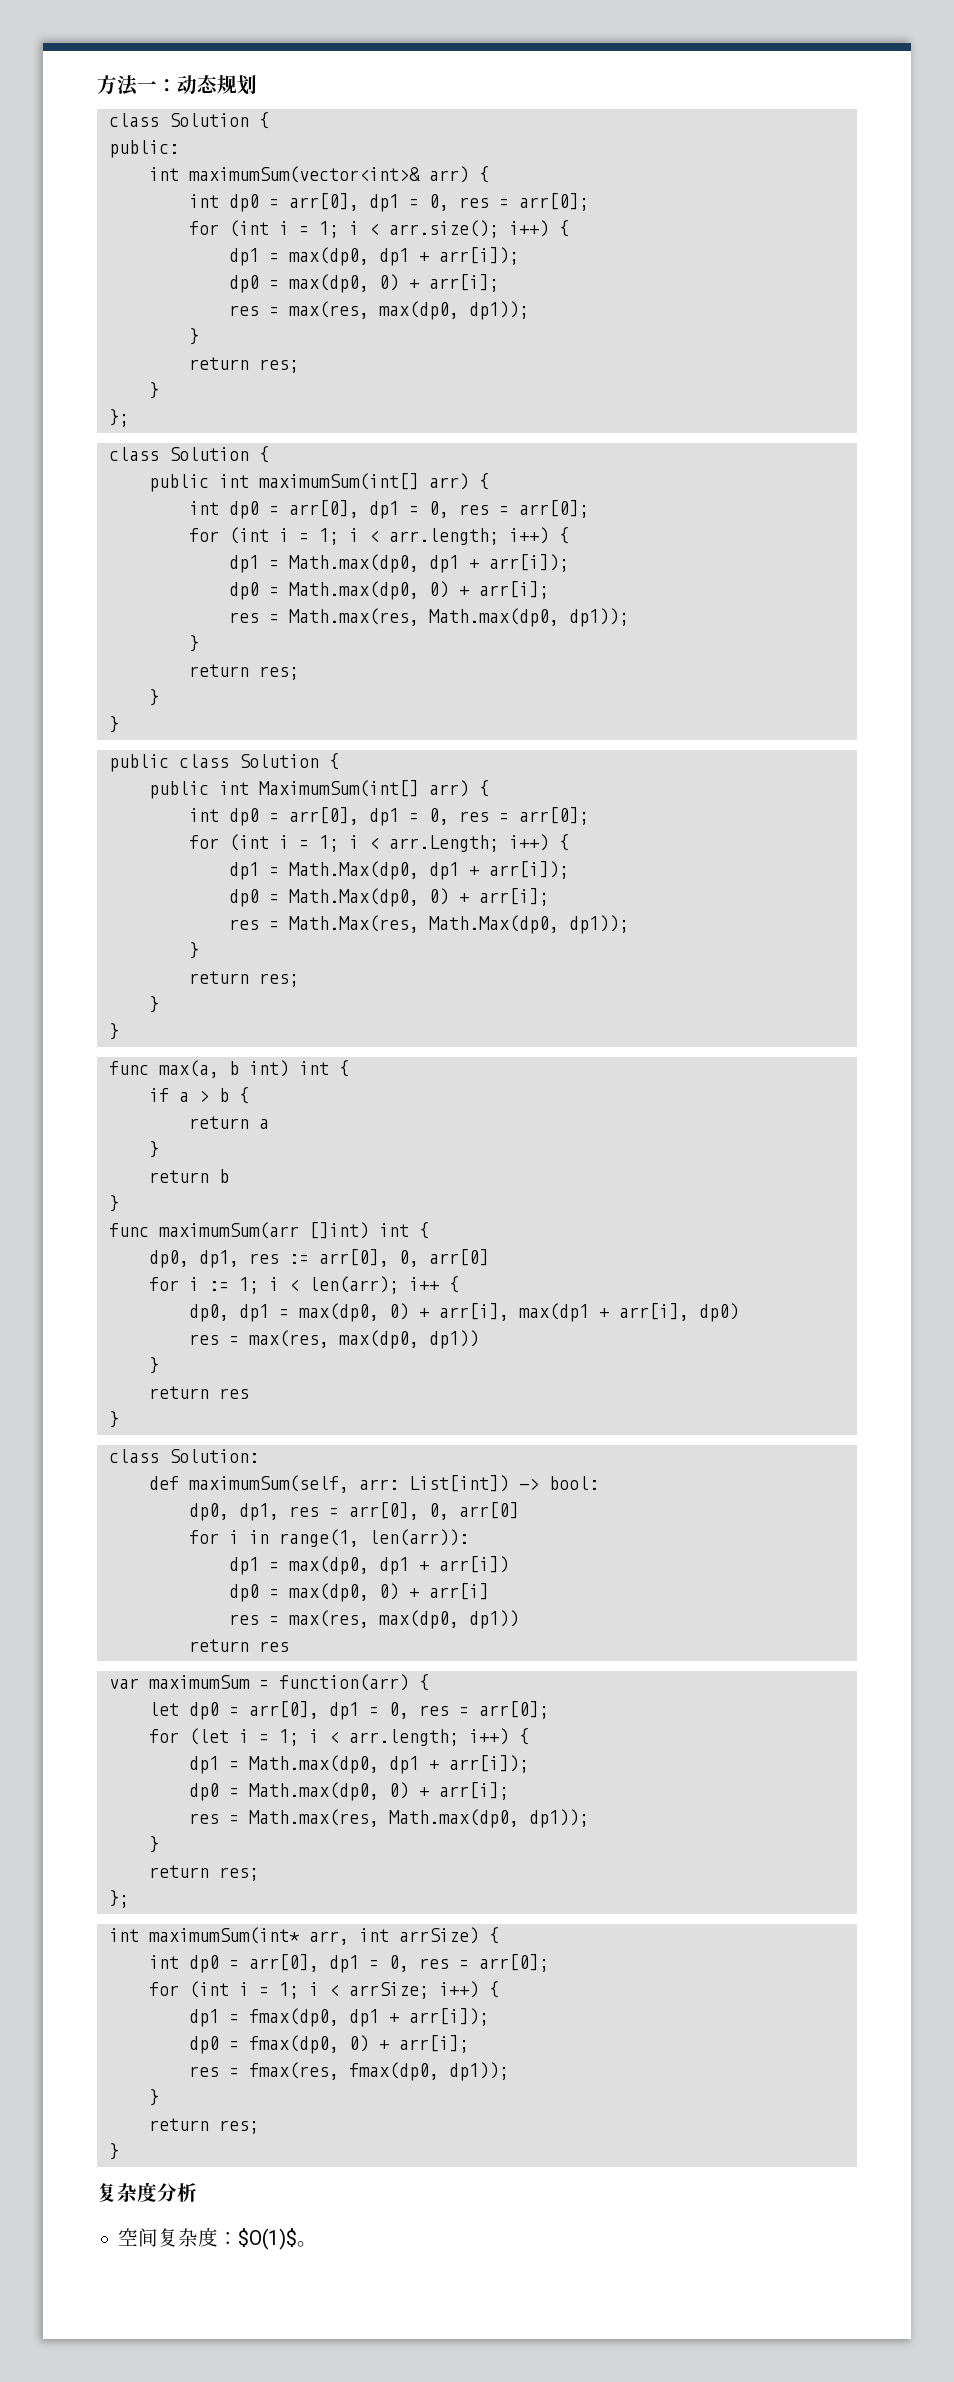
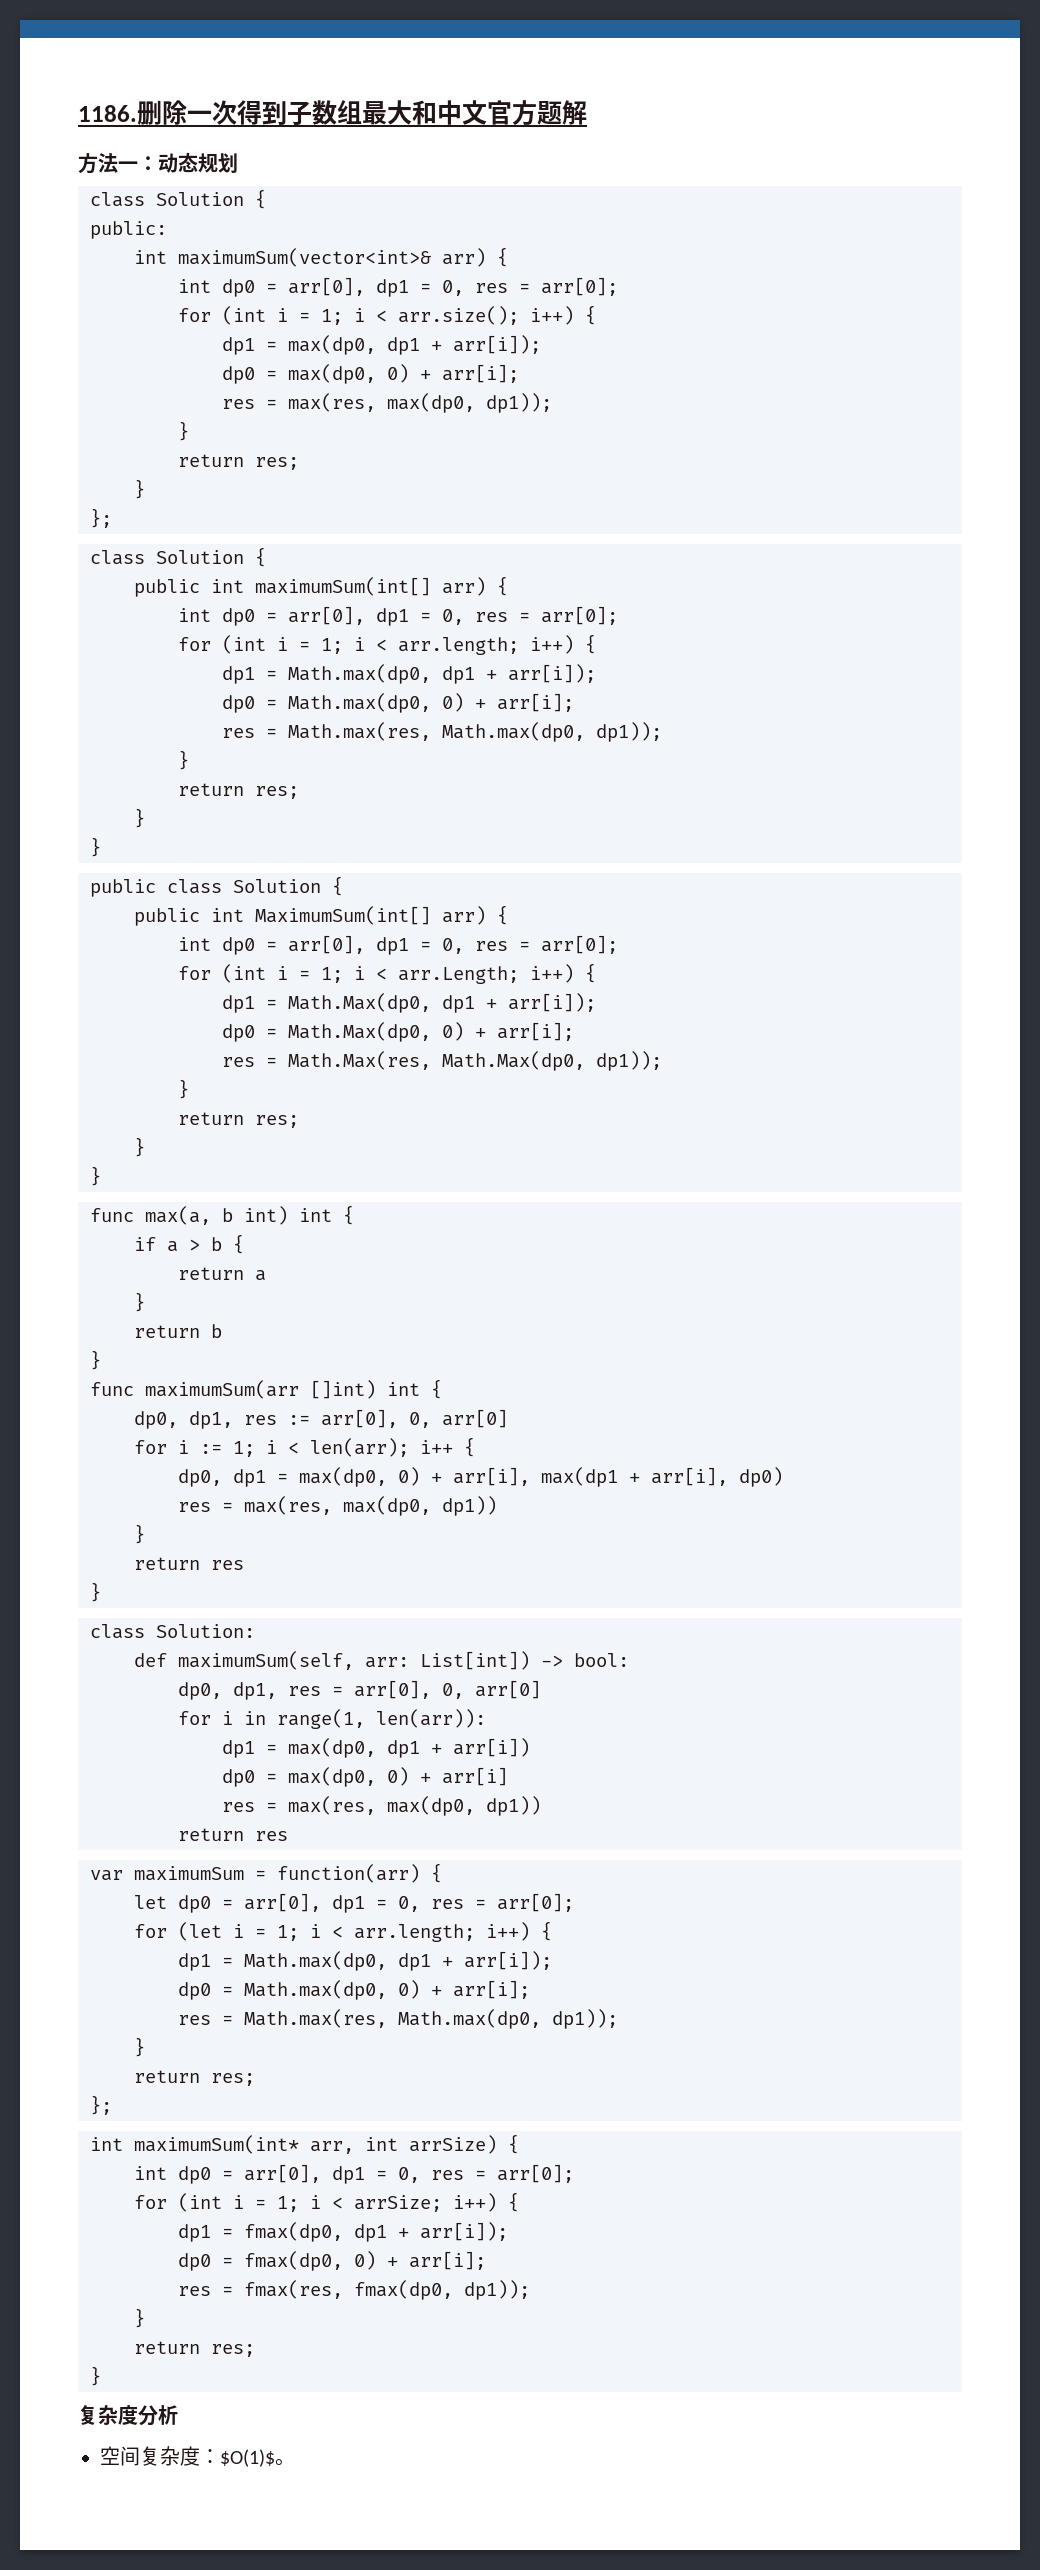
+ 1186.删除一次得到子数组最大和中文官方题解

